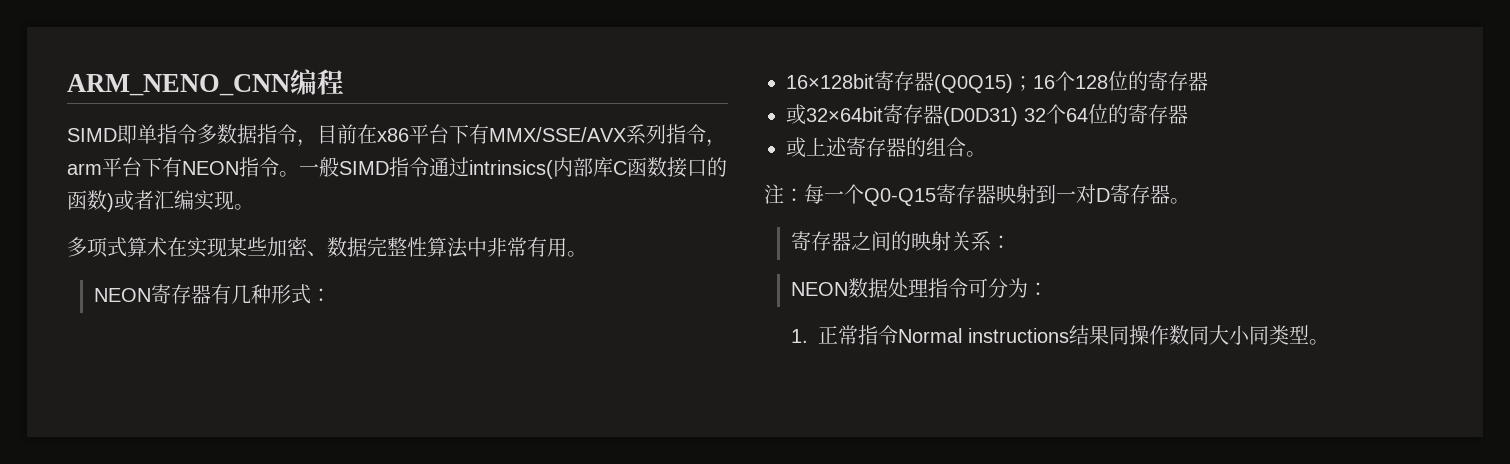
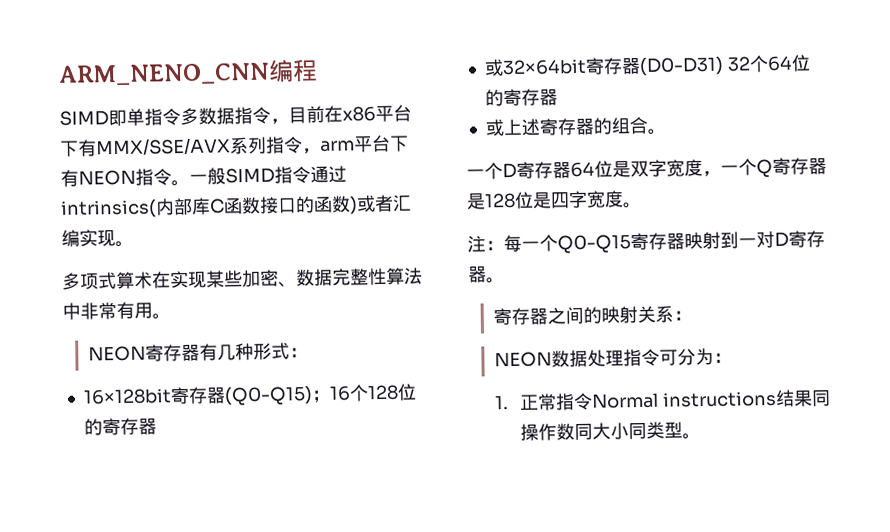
- 16×128bit寄存器(Q0Q15)；16个128位的寄存器
+ 16×128bit寄存器(Q0-Q15)；16个128位的寄存器
- 或32×64bit寄存器(D0D31) 32个64位的寄存器
+ 或32×64bit寄存器(D0-D31) 32个64位的寄存器
+ 一个D寄存器64位是双字宽度，一个Q寄存器是128位是四字宽度。

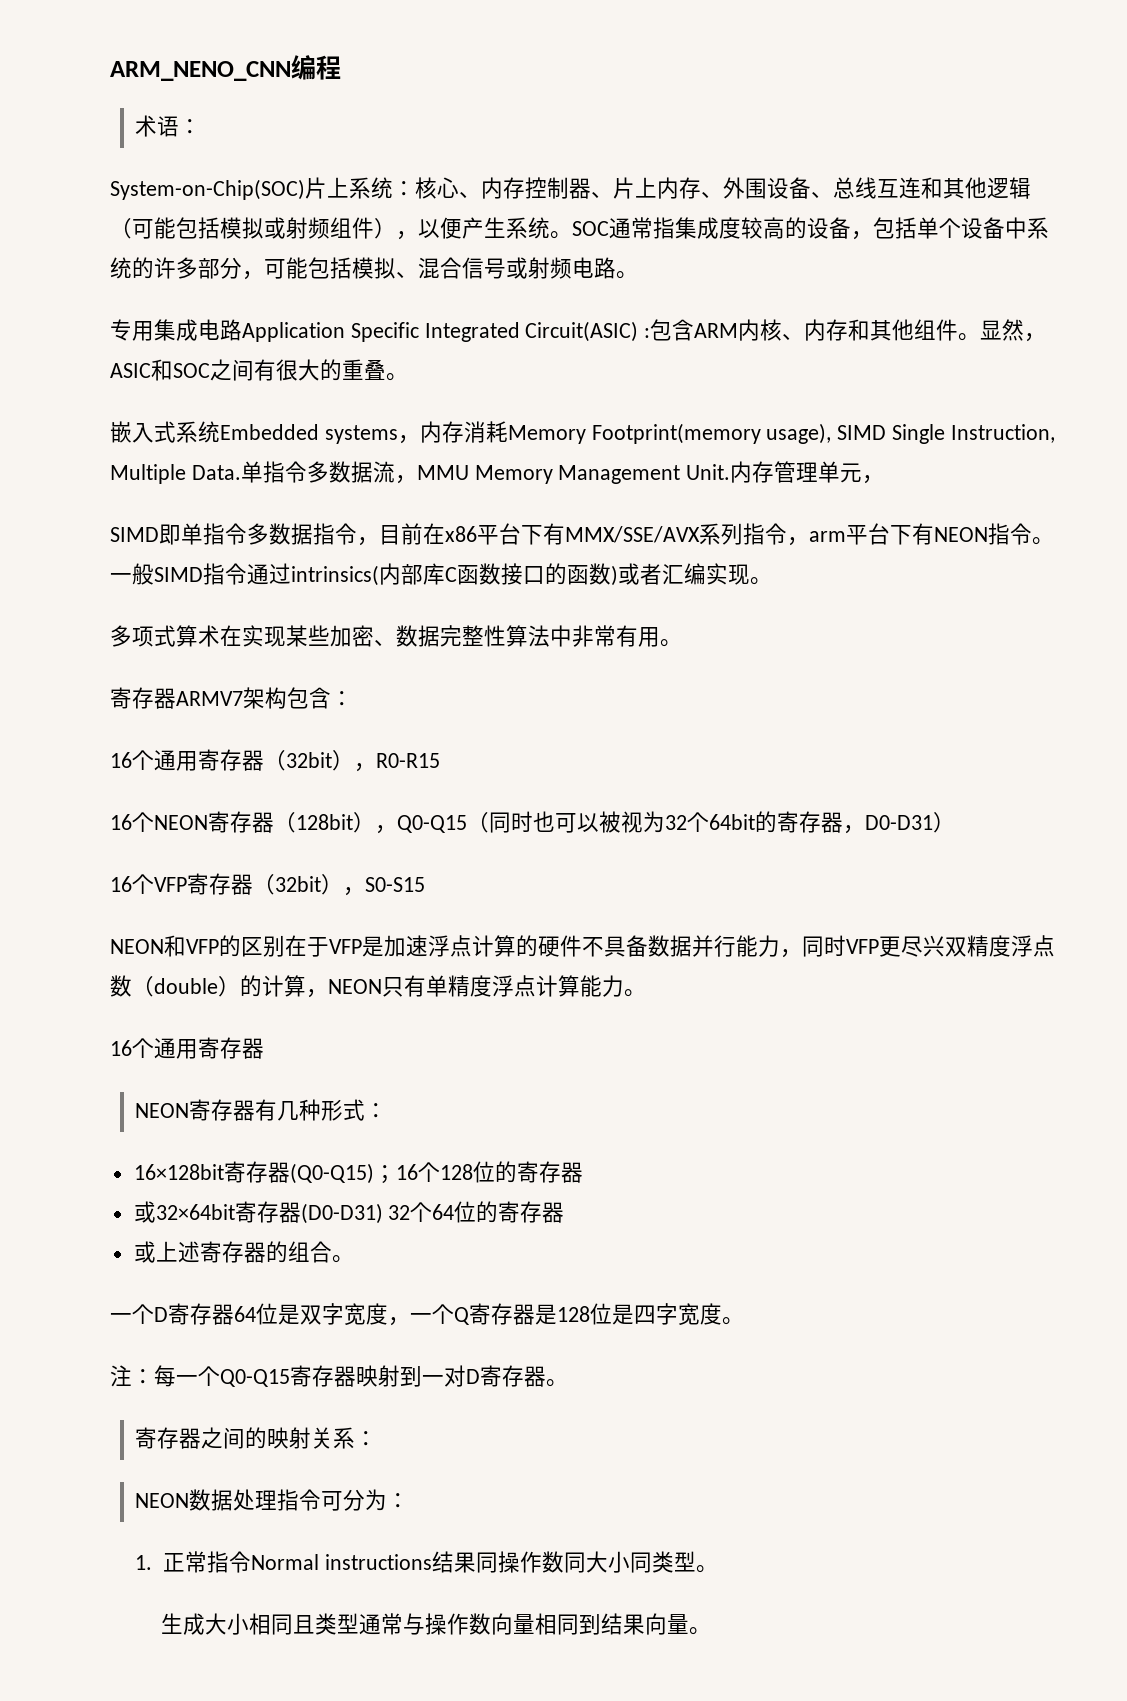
+ 术语：
+ System-on-Chip(SOC)片上系统：核心、内存控制器、片上内存、外围设备、总线互连和其他逻辑（可能包括模拟或射频组件），以便产生系统。SOC通常指集成度较高的设备，包括单个设备中系统的许多部分，可能包括模拟、混合信号或射频电路。
+ 专用集成电路Application Specific Integrated Circuit(ASIC) :包含ARM内核、内存和其他组件。显然，ASIC和SOC之间有很大的重叠。
+ 嵌入式系统Embedded systems，内存消耗Memory Footprint(memory usage), SIMD Single Instruction, Multiple Data.单指令多数据流，MMU Memory Management Unit.内存管理单元，
+ 寄存器ARMV7架构包含：
+ 16个通用寄存器（32bit），R0-R15
+ 16个NEON寄存器（128bit），Q0-Q15（同时也可以被视为32个64bit的寄存器，D0-D31）
+ 16个VFP寄存器（32bit），S0-S15
+ NEON和VFP的区别在于VFP是加速浮点计算的硬件不具备数据并行能力，同时VFP更尽兴双精度浮点数（double）的计算，NEON只有单精度浮点计算能力。
+ 16个通用寄存器
+ 生成大小相同且类型通常与操作数向量相同到结果向量。

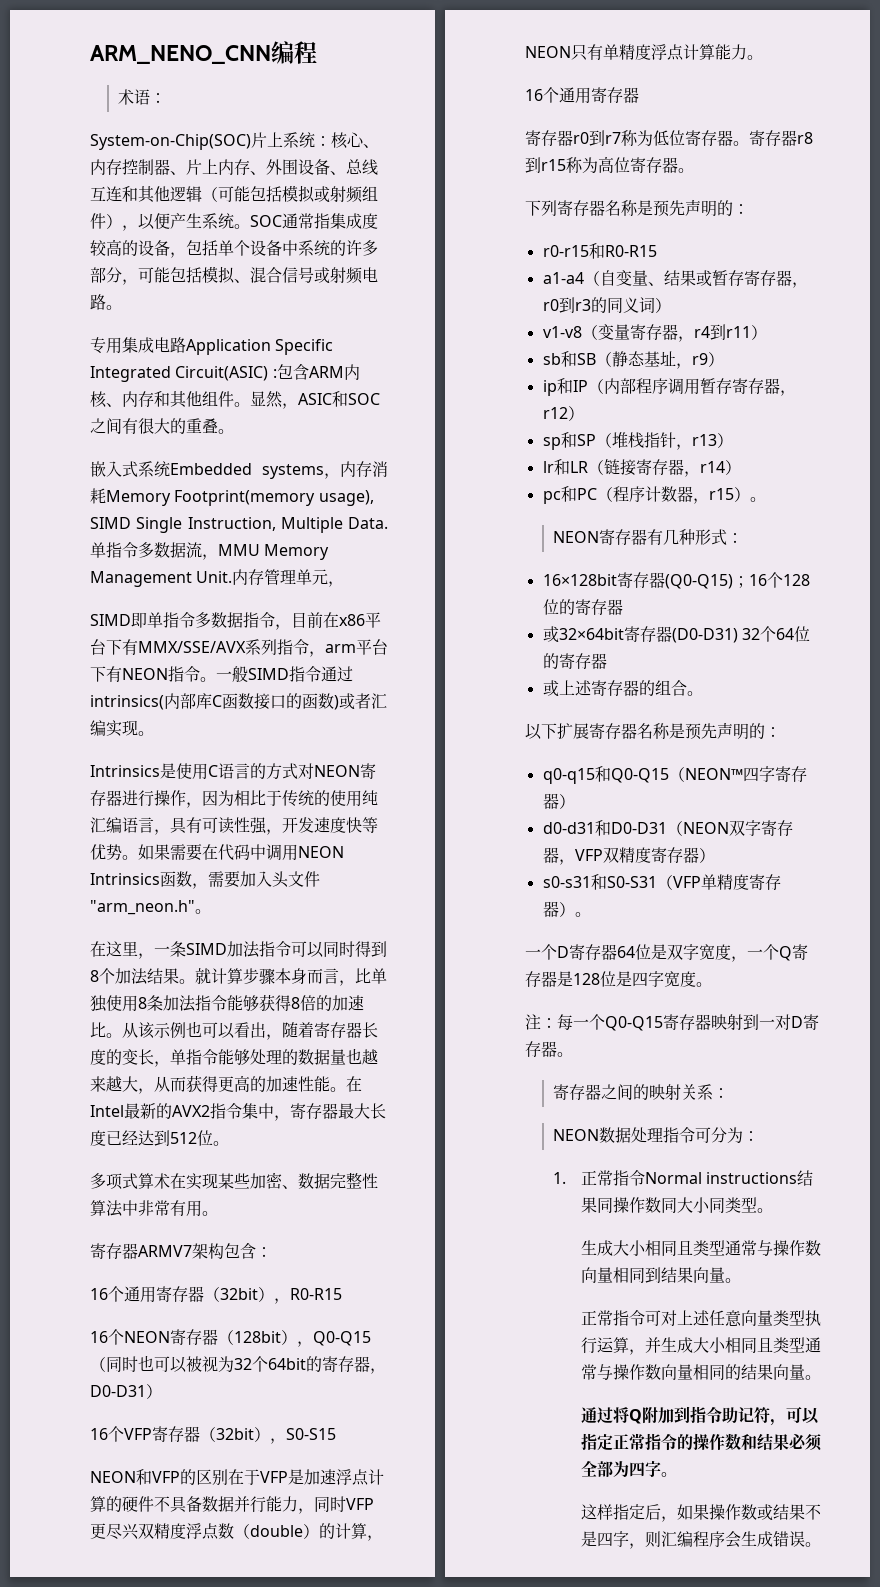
+ Intrinsics是使用C语言的方式对NEON寄存器进行操作，因为相比于传统的使用纯汇编语言，具有可读性强，开发速度快等优势。如果需要在代码中调用NEON Intrinsics函数，需要加入头文件"arm_neon.h"。
+ 在这里，一条SIMD加法指令可以同时得到8个加法结果。就计算步骤本身而言，比单独使用8条加法指令能够获得8倍的加速比。从该示例也可以看出，随着寄存器长度的变长，单指令能够处理的数据量也越来越大，从而获得更高的加速性能。在Intel最新的AVX2指令集中，寄存器最大长度已经达到512位。
+ 寄存器r0到r7称为低位寄存器。寄存器r8到r15称为高位寄存器。
+ 下列寄存器名称是预先声明的：
+ r0-r15和R0-R15
+ a1-a4（自变量、结果或暂存寄存器，r0到r3的同义词）
+ v1-v8（变量寄存器，r4到r11）
+ sb和SB（静态基址，r9）
+ ip和IP（内部程序调用暂存寄存器，r12）
+ sp和SP（堆栈指针，r13）
+ lr和LR（链接寄存器，r14）
+ pc和PC（程序计数器，r15）。
+ 以下扩展寄存器名称是预先声明的：
+ q0-q15和Q0-Q15（NEON™四字寄存器）
+ d0-d31和D0-D31（NEON双字寄存器，VFP双精度寄存器）
+ s0-s31和S0-S31（VFP单精度寄存器）。
+ 正常指令可对上述任意向量类型执行运算，并生成大小相同且类型通常与操作数向量相同的结果向量。
+ 通过将Q附加到指令助记符，可以指定正常指令的操作数和结果必须全部为四字。
+ 这样指定后，如果操作数或结果不是四字，则汇编程序会生成错误。

